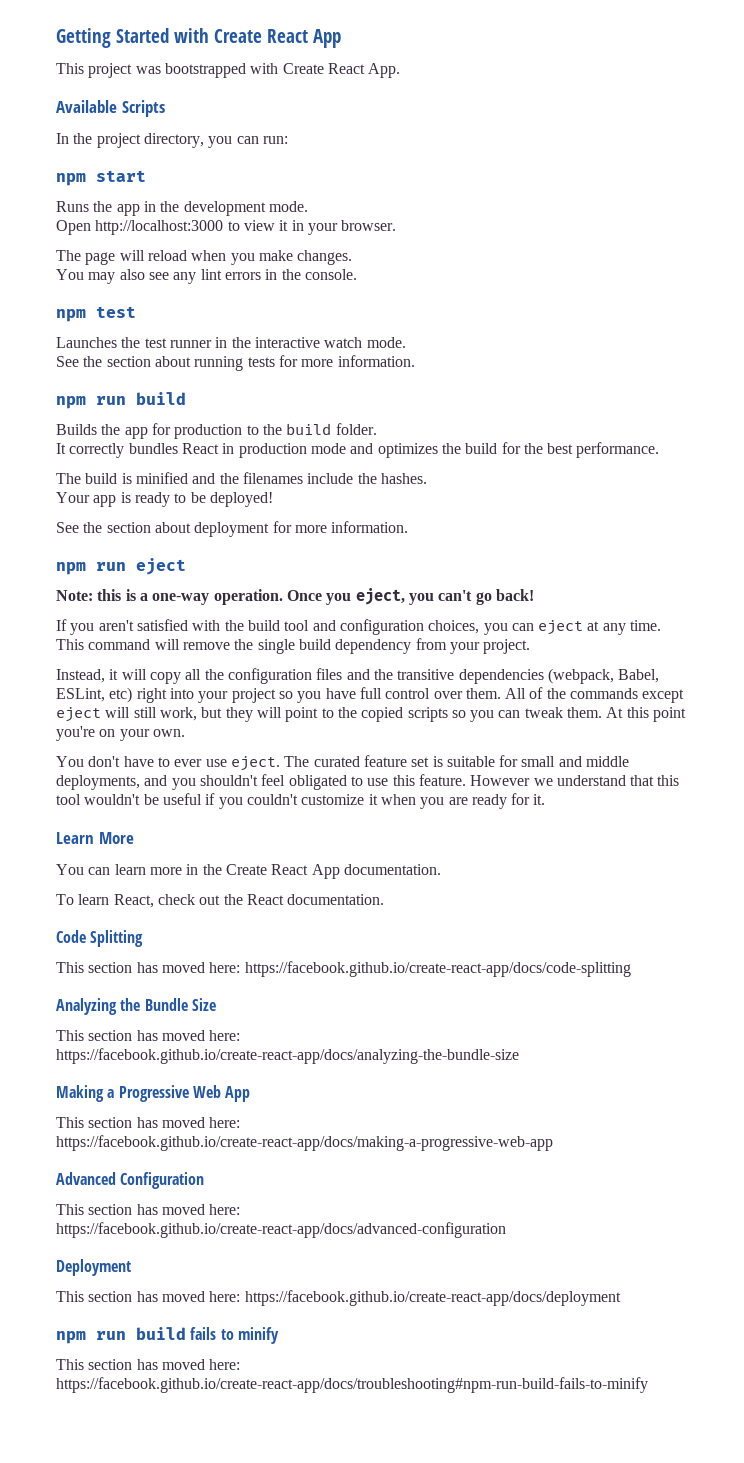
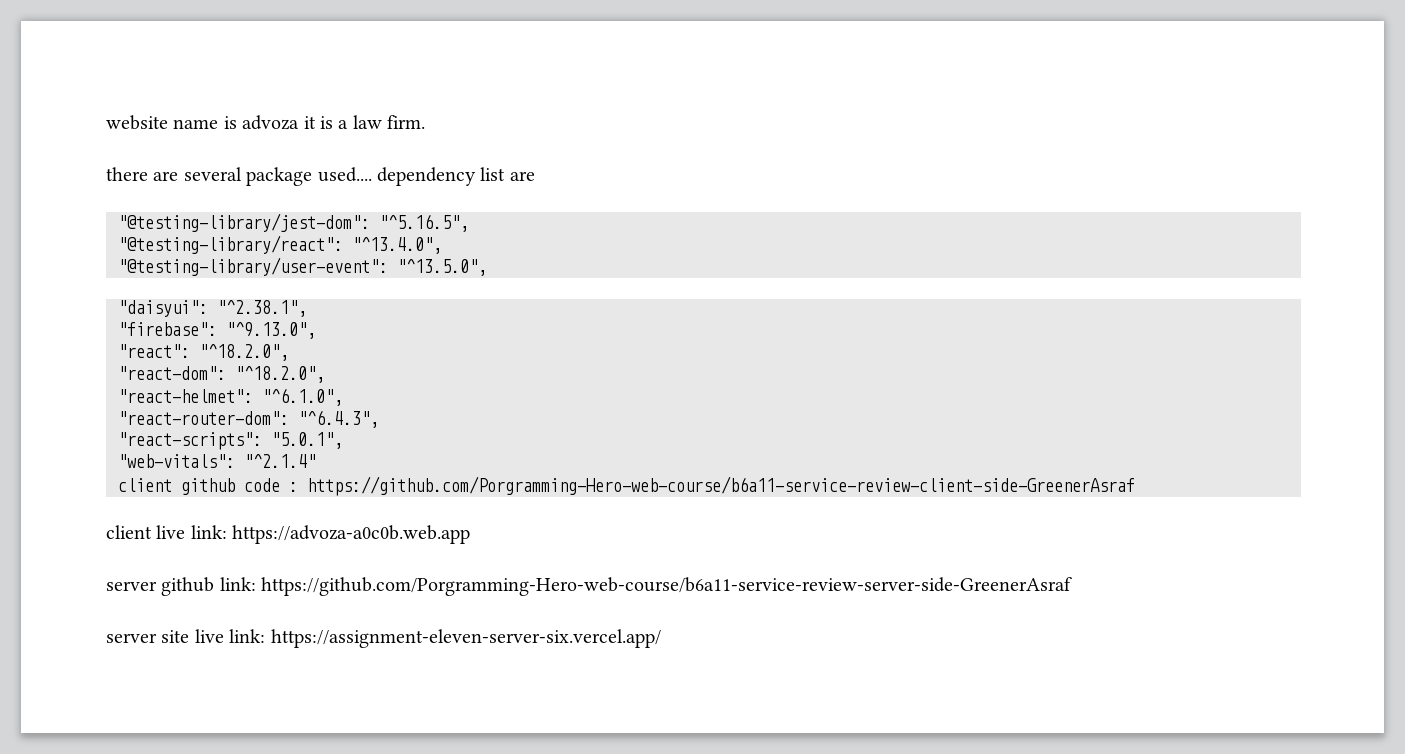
- Getting Started with Create React App
- This project was bootstrapped with Create React App.
- Available Scripts
- In the project directory, you can run:
- npm start
- Runs the app in the development mode.
- Open http://localhost:3000 to view it in your browser.
- The page will reload when you make changes.
- You may also see any lint errors in the console.
- npm test
- Launches the test runner in the interactive watch mode.
- See the section about running tests for more information.
- npm run build
- Builds the app for production to the build folder.
- It correctly bundles React in production mode and optimizes the build for the best performance.
- The build is minified and the filenames include the hashes.
- Your app is ready to be deployed!
- See the section about deployment for more information.
- npm run eject
- Note: this is a one-way operation. Once you eject, you can't go back!
- If you aren't satisfied with the build tool and configuration choices, you can eject at any time. This command will remove the single build dependency from your project.
- Instead, it will copy all the configuration files and the transitive dependencies (webpack, Babel, ESLint, etc) right into your project so you have full control over them. All of the commands except eject will still work, but they will point to the copied scripts so you can tweak them. At this point you're on your own.
- You don't have to ever use eject. The curated feature set is suitable for small and middle deployments, and you shouldn't feel obligated to use this feature. However we understand that this tool wouldn't be useful if you couldn't customize it when you are ready for it.
- Learn More
- You can learn more in the Create React App documentation.
- To learn React, check out the React documentation.
- Code Splitting
- This section has moved here: https://facebook.github.io/create-react-app/docs/code-splitting
- Analyzing the Bundle Size
- This section has moved here: https://facebook.github.io/create-react-app/docs/analyzing-the-bundle-size
- Making a Progressive Web App
- This section has moved here: https://facebook.github.io/create-react-app/docs/making-a-progressive-web-app
- Advanced Configuration
- This section has moved here: https://facebook.github.io/create-react-app/docs/advanced-configuration
- Deployment
- This section has moved here: https://facebook.github.io/create-react-app/docs/deployment
- npm run build fails to minify
- This section has moved here: https://facebook.github.io/create-react-app/docs/troubleshooting#npm-run-build-fails-to-minify
+ website name is advoza it is a law firm.
+ there are several package used.... dependency list are
+ "@testing-library/jest-dom": "^5.16.5",
+ "@testing-library/react": "^13.4.0",
+ "@testing-library/user-event": "^13.5.0",
+ "daisyui": "^2.38.1",
+ "firebase": "^9.13.0",
+ "react": "^18.2.0",
+ "react-dom": "^18.2.0",
+ "react-helmet": "^6.1.0",
+ "react-router-dom": "^6.4.3",
+ "react-scripts": "5.0.1",
+ "web-vitals": "^2.1.4"
+ client github code : https://github.com/Porgramming-Hero-web-course/b6a11-service-review-client-side-GreenerAsraf
+ client live link: https://advoza-a0c0b.web.app
+ server github link: https://github.com/Porgramming-Hero-web-course/b6a11-service-review-server-side-GreenerAsraf
+ server site live link: https://assignment-eleven-server-six.vercel.app/

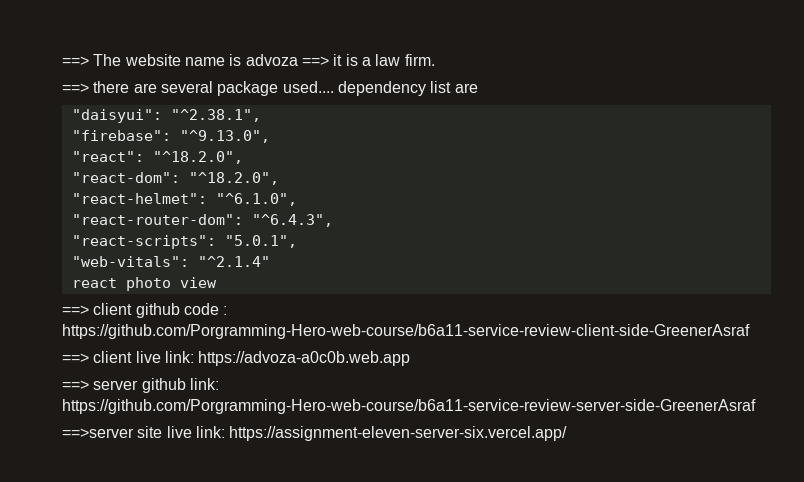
- website name is advoza it is a law firm.
+ ==> The website name is advoza ==> it is a law firm.
- there are several package used.... dependency list are
+ ==> there are several package used.... dependency list are
- "@testing-library/jest-dom": "^5.16.5",
- "@testing-library/react": "^13.4.0",
- "@testing-library/user-event": "^13.5.0",
- client github code : https://github.com/Porgramming-Hero-web-course/b6a11-service-review-client-side-GreenerAsraf
+ react photo view
+ ==> client github code : https://github.com/Porgramming-Hero-web-course/b6a11-service-review-client-side-GreenerAsraf
- client live link: https://advoza-a0c0b.web.app
+ ==> client live link: https://advoza-a0c0b.web.app
- server github link: https://github.com/Porgramming-Hero-web-course/b6a11-service-review-server-side-GreenerAsraf
+ ==> server github link: https://github.com/Porgramming-Hero-web-course/b6a11-service-review-server-side-GreenerAsraf
- server site live link: https://assignment-eleven-server-six.vercel.app/
+ ==>server site live link: https://assignment-eleven-server-six.vercel.app/

